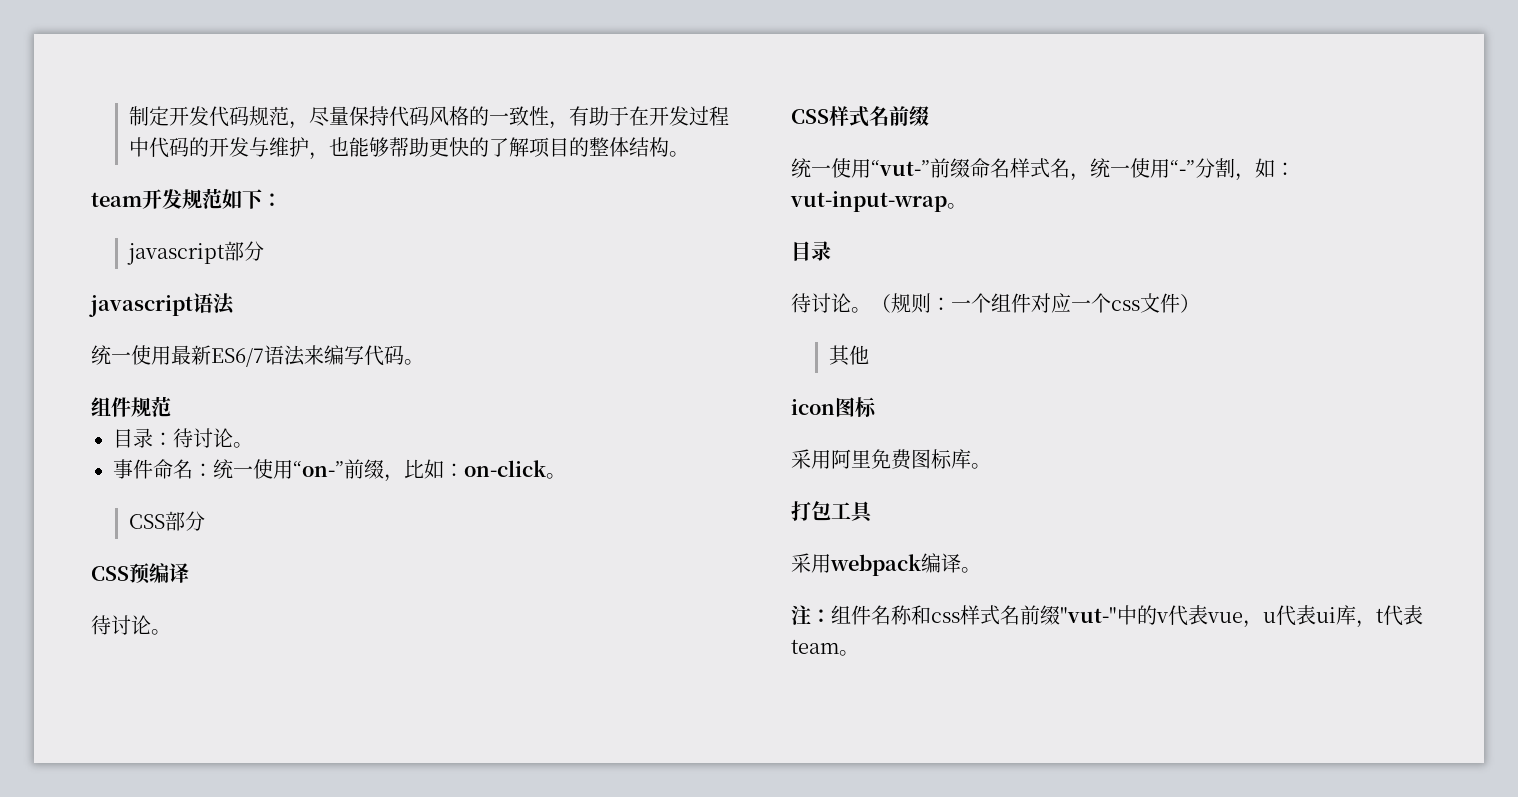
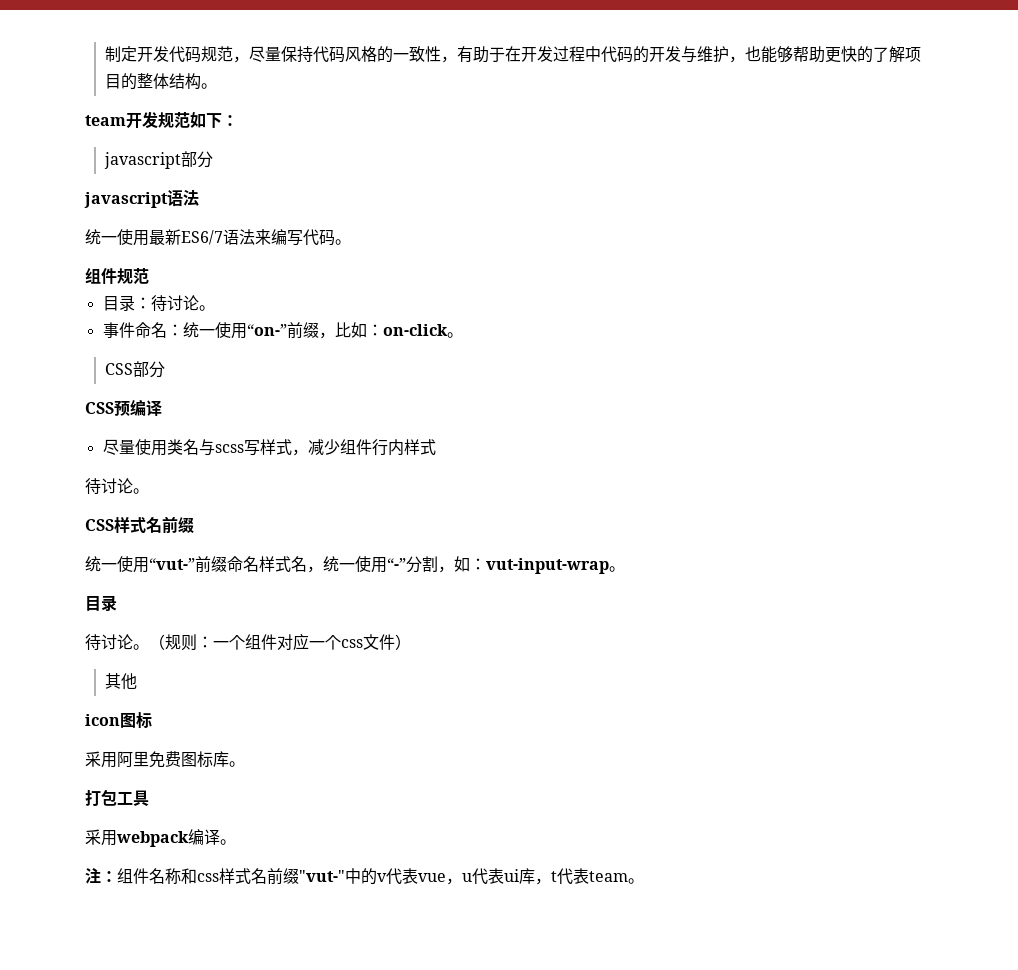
+ 尽量使用类名与scss写样式，减少组件行内样式

